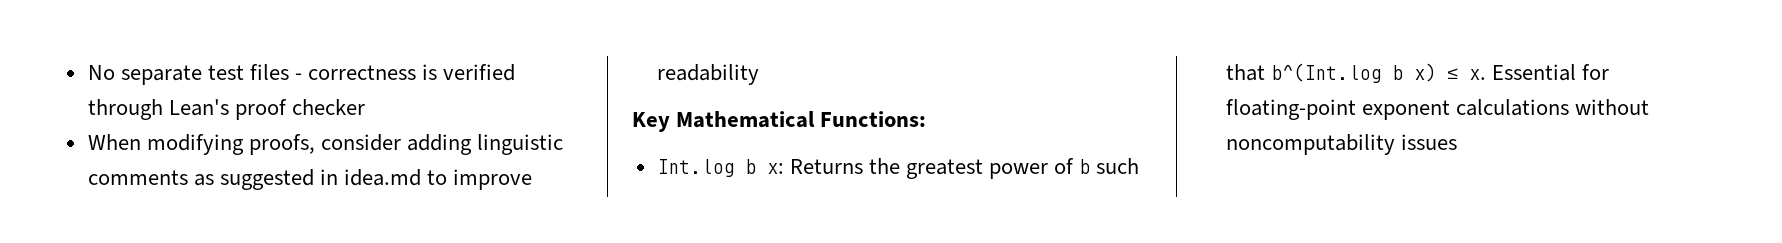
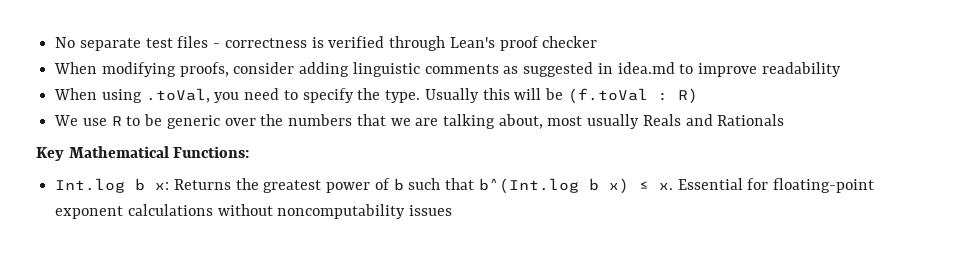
+ When using .toVal, you need to specify the type. Usually this will be (f.toVal : R)
+ We use R to be generic over the numbers that we are talking about, most usually Reals and Rationals

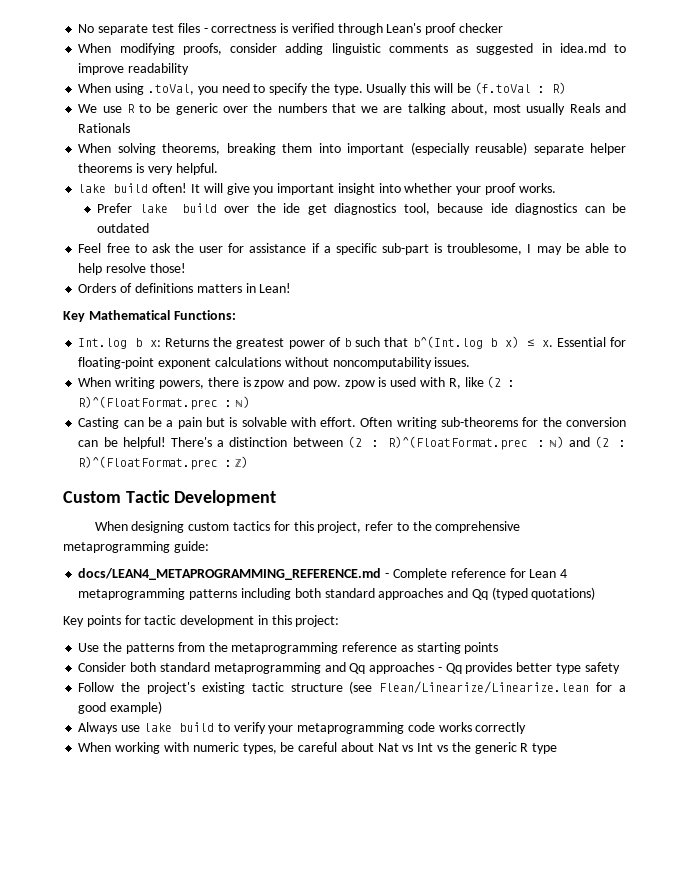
+ When solving theorems, breaking them into important (especially reusable) separate helper theorems is very helpful.
+ lake build often! It will give you important insight into whether your proof works.
+ Prefer lake build over the ide get diagnostics tool, because ide diagnostics can be outdated
+ Feel free to ask the user for assistance if a specific sub-part is troublesome, I may be able to help resolve those!
+ Orders of definitions matters in Lean!
- Essential for floating-point exponent calculations without noncomputability issues
+ Essential for floating-point exponent calculations without noncomputability issues.
+ When writing powers, there is zpow and pow. zpow is used with R, like (2 : R)^(FloatFormat.prec : ℕ)
+ Casting can be a pain but is solvable with effort. Often writing sub-theorems for the conversion can be helpful! There's a distinction between (2 : R)^(FloatFormat.prec : ℕ) and (2 : R)^(FloatFormat.prec : ℤ)
+ Custom Tactic Development
+ When designing custom tactics for this project, refer to the comprehensive metaprogramming guide:
+ docs/LEAN4_METAPROGRAMMING_REFERENCE.md - Complete reference for Lean 4 metaprogramming patterns including both standard approaches and Qq (typed quotations)
+ Key points for tactic development in this project:
+ Use the patterns from the metaprogramming reference as starting points
+ Consider both standard metaprogramming and Qq approaches - Qq provides better type safety
+ Follow the project's existing tactic structure (see Flean/Linearize/Linearize.lean for a good example)
+ Always use lake build to verify your metaprogramming code works correctly
+ When working with numeric types, be careful about Nat vs Int vs the generic R type

